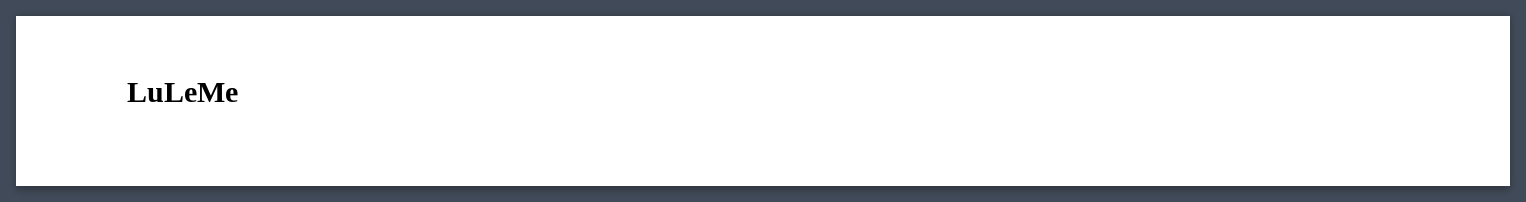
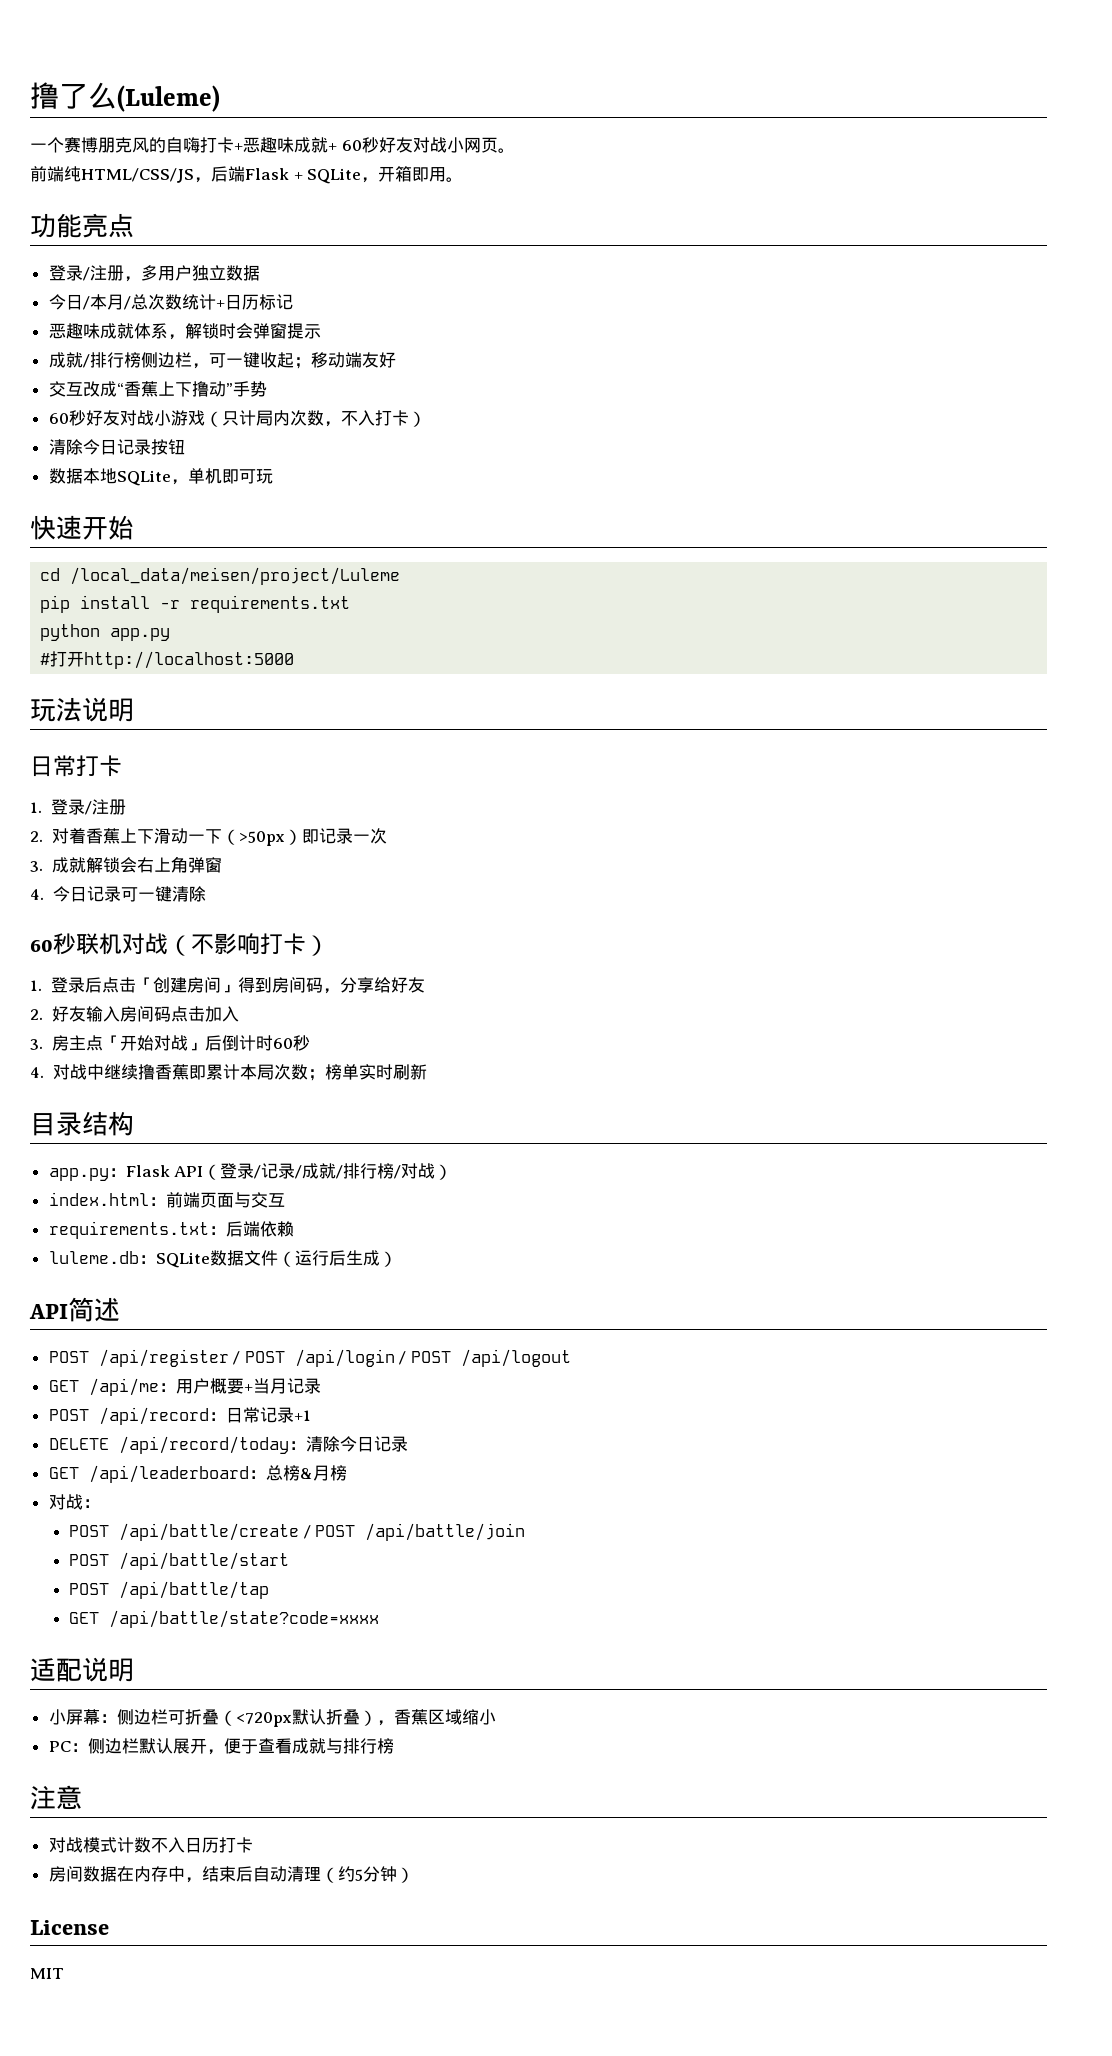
- LuLeMe
+ 撸了么(Luleme)
+ 一个赛博朋克风的自嗨打卡+恶趣味成就+ 60秒好友对战小网页。
+ 前端纯HTML/CSS/JS，后端Flask + SQLite，开箱即用。
+ 功能亮点
+ 登录/注册，多用户独立数据
+ 今日/本月/总次数统计+日历标记
+ 恶趣味成就体系，解锁时会弹窗提示
+ 成就/排行榜侧边栏，可一键收起；移动端友好
+ 交互改成“香蕉上下撸动”手势
+ 60秒好友对战小游戏（只计局内次数，不入打卡）
+ 清除今日记录按钮
+ 数据本地SQLite，单机即可玩
+ 快速开始
+ cd /local_data/meisen/project/Luleme
+ pip install -r requirements.txt
+ python app.py
+ #打开http://localhost:5000
+ 玩法说明
+ 日常打卡
+ 1.登录/注册
+ 2.对着香蕉上下滑动一下（>50px）即记录一次
+ 3.成就解锁会右上角弹窗
+ 4.今日记录可一键清除
+ 60秒联机对战（不影响打卡）
+ 1.登录后点击「创建房间」得到房间码，分享给好友
+ 2.好友输入房间码点击加入
+ 3.房主点「开始对战」后倒计时60秒
+ 4.对战中继续撸香蕉即累计本局次数；榜单实时刷新
+ 目录结构
+ app.py：Flask API（登录/记录/成就/排行榜/对战）
+ index.html：前端页面与交互
+ requirements.txt：后端依赖
+ luleme.db：SQLite数据文件（运行后生成）
+ API简述
+ POST /api/register / POST /api/login / POST /api/logout
+ GET /api/me：用户概要+当月记录
+ POST /api/record：日常记录+1
+ DELETE /api/record/today：清除今日记录
+ GET /api/leaderboard：总榜&月榜
+ 对战：
+ POST /api/battle/create / POST /api/battle/join
+ POST /api/battle/start
+ POST /api/battle/tap
+ GET /api/battle/state?code=xxxx
+ 适配说明
+ 小屏幕：侧边栏可折叠（<720px默认折叠），香蕉区域缩小
+ PC：侧边栏默认展开，便于查看成就与排行榜
+ 注意
+ 对战模式计数不入日历打卡
+ 房间数据在内存中，结束后自动清理（约5分钟）
+ License
+ MIT

